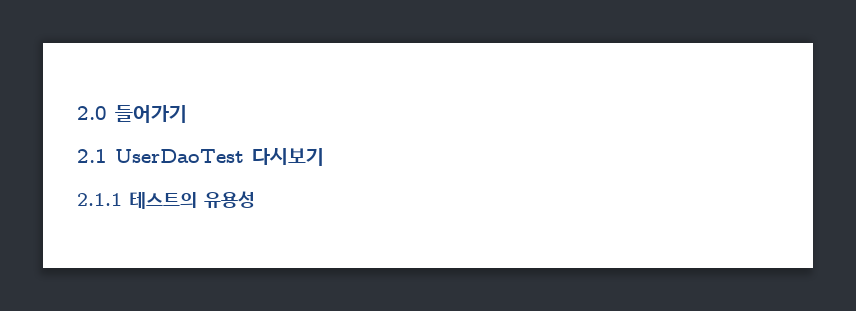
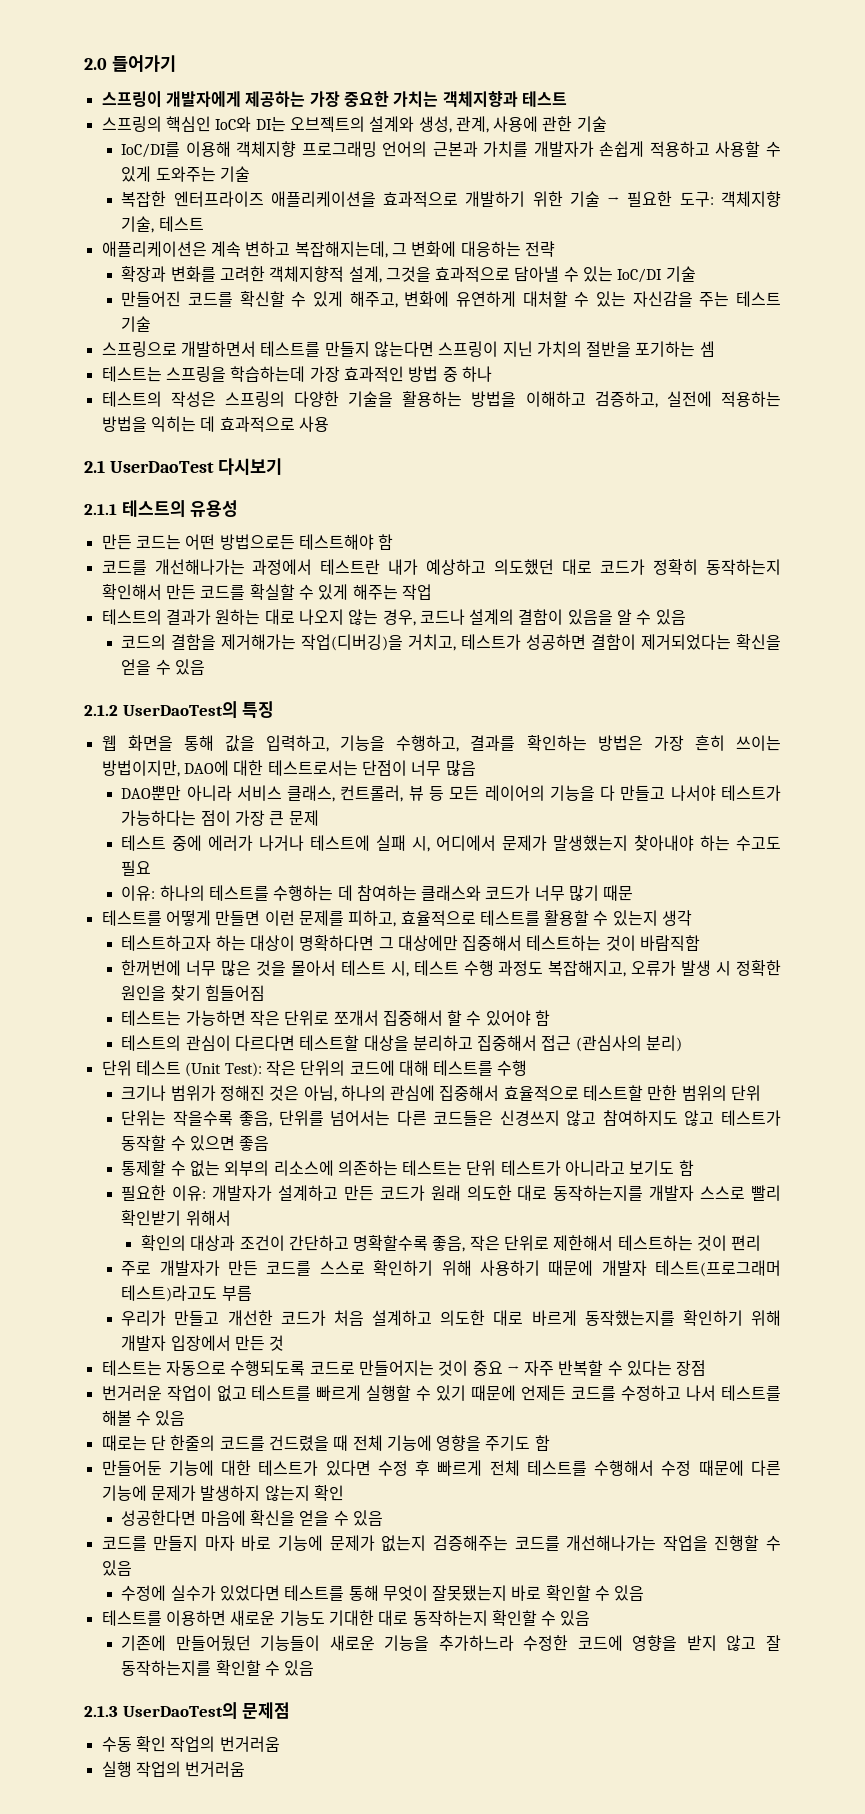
+ 스프링이 개발자에게 제공하는 가장 중요한 가치는 객체지향과 테스트
+ 스프링의 핵심인 IoC와 DI는 오브젝트의 설계와 생성, 관계, 사용에 관한 기술
+ IoC/DI를 이용해 객체지향 프로그래밍 언어의 근본과 가치를 개발자가 손쉽게 적용하고 사용할 수 있게 도와주는 기술
+ 복잡한 엔터프라이즈 애플리케이션을 효과적으로 개발하기 위한 기술 → 필요한 도구: 객체지향 기술, 테스트
+ 애플리케이션은 계속 변하고 복잡해지는데, 그 변화에 대응하는 전략
+ 확장과 변화를 고려한 객체지향적 설계, 그것을 효과적으로 담아낼 수 있는 IoC/DI 기술
+ 만들어진 코드를 확신할 수 있게 해주고, 변화에 유연하게 대처할 수 있는 자신감을 주는 테스트 기술
+ 스프링으로 개발하면서 테스트를 만들지 않는다면 스프링이 지닌 가치의 절반을 포기하는 셈
+ 테스트는 스프링을 학습하는데 가장 효과적인 방법 중 하나
+ 테스트의 작성은 스프링의 다양한 기술을 활용하는 방법을 이해하고 검증하고, 실전에 적용하는 방법을 익히는 데 효과적으로 사용
+ 만든 코드는 어떤 방법으로든 테스트해야 함
+ 코드를 개선해나가는 과정에서 테스트란 내가 예상하고 의도했던 대로 코드가 정확히 동작하는지 확인해서 만든 코드를 확실할 수 있게 해주는 작업
+ 테스트의 결과가 원하는 대로 나오지 않는 경우, 코드나 설계의 결함이 있음을 알 수 있음
+ 코드의 결함을 제거해가는 작업(디버깅)을 거치고, 테스트가 성공하면 결함이 제거되었다는 확신을 얻을 수 있음
+ 2.1.2 UserDaoTest의 특징
+ 웹 화면을 통해 값을 입력하고, 기능을 수행하고, 결과를 확인하는 방법은 가장 흔히 쓰이는 방법이지만, DAO에 대한 테스트로서는 단점이 너무 많음
+ DAO뿐만 아니라 서비스 클래스, 컨트롤러, 뷰 등 모든 레이어의 기능을 다 만들고 나서야 테스트가 가능하다는 점이 가장 큰 문제
+ 테스트 중에 에러가 나거나 테스트에 실패 시, 어디에서 문제가 말생했는지 찾아내야 하는 수고도 필요
+ 이유: 하나의 테스트를 수행하는 데 참여하는 클래스와 코드가 너무 많기 때문
+ 테스트를 어떻게 만들면 이런 문제를 피하고, 효율적으로 테스트를 활용할 수 있는지 생각
+ 테스트하고자 하는 대상이 명확하다면 그 대상에만 집중해서 테스트하는 것이 바람직함
+ 한꺼번에 너무 많은 것을 몰아서 테스트 시, 테스트 수행 과정도 복잡해지고, 오류가 발생 시 정확한 원인을 찾기 힘들어짐
+ 테스트는 가능하면 작은 단위로 쪼개서 집중해서 할 수 있어야 함
+ 테스트의 관심이 다르다면 테스트할 대상을 분리하고 집중해서 접근 (관심사의 분리)
+ 단위 테스트 (Unit Test): 작은 단위의 코드에 대해 테스트를 수행
+ 크기나 범위가 정해진 것은 아님, 하나의 관심에 집중해서 효율적으로 테스트할 만한 범위의 단위
+ 단위는 작을수록 좋음, 단위를 넘어서는 다른 코드들은 신경쓰지 않고 참여하지도 않고 테스트가 동작할 수 있으면 좋음
+ 통제할 수 없는 외부의 리소스에 의존하는 테스트는 단위 테스트가 아니라고 보기도 함
+ 필요한 이유: 개발자가 설계하고 만든 코드가 원래 의도한 대로 동작하는지를 개발자 스스로 빨리 확인받기 위해서
+ 확인의 대상과 조건이 간단하고 명확할수록 좋음, 작은 단위로 제한해서 테스트하는 것이 편리
+ 주로 개발자가 만든 코드를 스스로 확인하기 위해 사용하기 때문에 개발자 테스트(프로그래머 테스트)라고도 부름
+ 우리가 만들고 개선한 코드가 처음 설계하고 의도한 대로 바르게 동작했는지를 확인하기 위해 개발자 입장에서 만든 것
+ 테스트는 자동으로 수행되도록 코드로 만들어지는 것이 중요 → 자주 반복할 수 있다는 장점
+ 번거러운 작업이 없고 테스트를 빠르게 실행할 수 있기 때문에 언제든 코드를 수정하고 나서 테스트를 해볼 수 있음
+ 때로는 단 한줄의 코드를 건드렸을 때 전체 기능에 영향을 주기도 함
+ 만들어둔 기능에 대한 테스트가 있다면 수정 후 빠르게 전체 테스트를 수행해서 수정 때문에 다른 기능에 문제가 발생하지 않는지 확인
+ 성공한다면 마음에 확신을 얻을 수 있음
+ 코드를 만들지 마자 바로 기능에 문제가 없는지 검증해주는 코드를 개선해나가는 작업을 진행할 수 있음
+ 수정에 실수가 있었다면 테스트를 통해 무엇이 잘못됐는지 바로 확인할 수 있음
+ 테스트를 이용하면 새로운 기능도 기대한 대로 동작하는지 확인할 수 있음
+ 기존에 만들어뒀던 기능들이 새로운 기능을 추가하느라 수정한 코드에 영향을 받지 않고 잘 동작하는지를 확인할 수 있음
+ 2.1.3 UserDaoTest의 문제점
+ 수동 확인 작업의 번거러움
+ 실행 작업의 번거러움

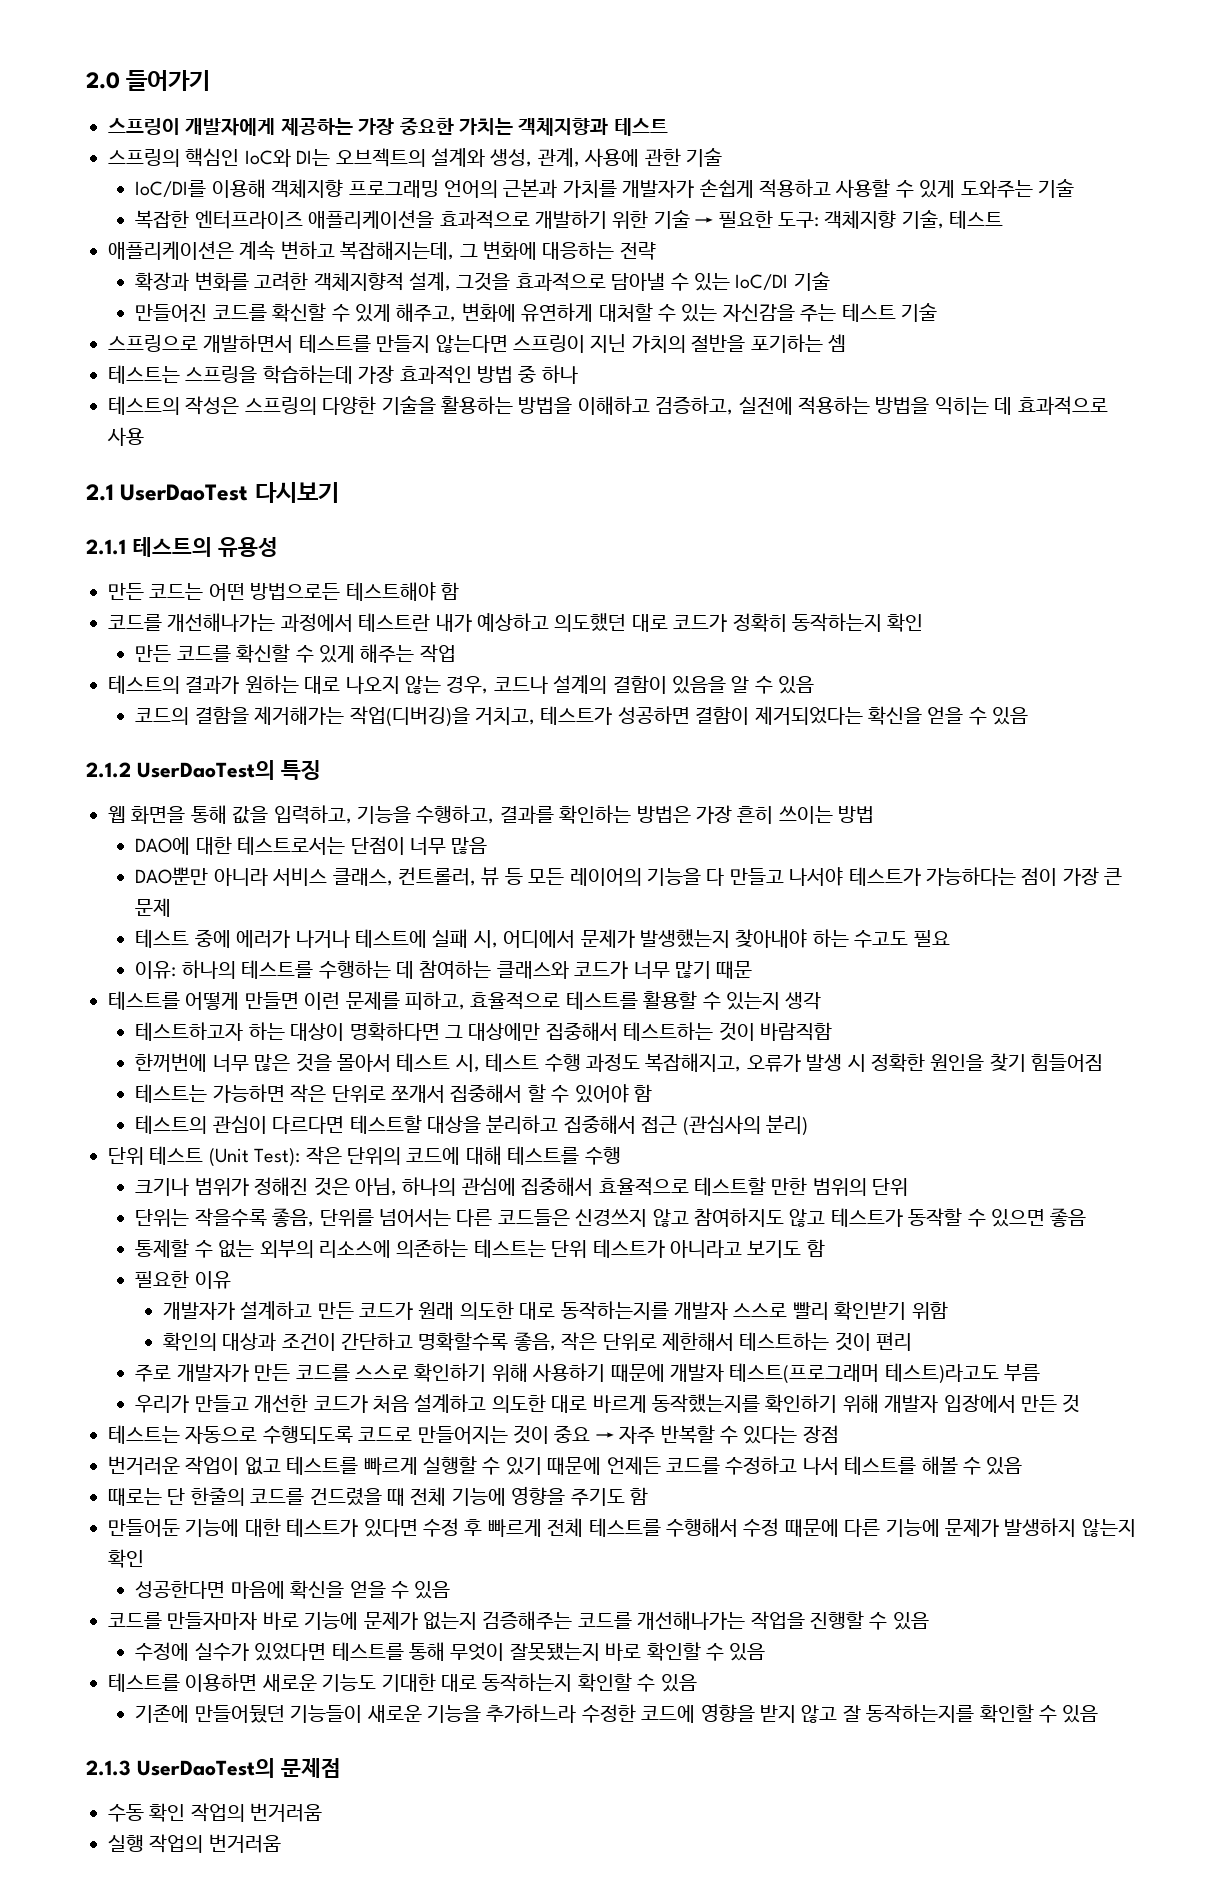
- 코드를 개선해나가는 과정에서 테스트란 내가 예상하고 의도했던 대로 코드가 정확히 동작하는지 확인해서 만든 코드를 확실할 수 있게 해주는 작업
+ 코드를 개선해나가는 과정에서 테스트란 내가 예상하고 의도했던 대로 코드가 정확히 동작하는지 확인
+ 만든 코드를 확신할 수 있게 해주는 작업
- 웹 화면을 통해 값을 입력하고, 기능을 수행하고, 결과를 확인하는 방법은 가장 흔히 쓰이는 방법이지만, DAO에 대한 테스트로서는 단점이 너무 많음
+ 웹 화면을 통해 값을 입력하고, 기능을 수행하고, 결과를 확인하는 방법은 가장 흔히 쓰이는 방법
+ DAO에 대한 테스트로서는 단점이 너무 많음
- 테스트 중에 에러가 나거나 테스트에 실패 시, 어디에서 문제가 말생했는지 찾아내야 하는 수고도 필요
+ 테스트 중에 에러가 나거나 테스트에 실패 시, 어디에서 문제가 발생했는지 찾아내야 하는 수고도 필요
- 필요한 이유: 개발자가 설계하고 만든 코드가 원래 의도한 대로 동작하는지를 개발자 스스로 빨리 확인받기 위해서
+ 필요한 이유
+ 개발자가 설계하고 만든 코드가 원래 의도한 대로 동작하는지를 개발자 스스로 빨리 확인받기 위함
- 코드를 만들지 마자 바로 기능에 문제가 없는지 검증해주는 코드를 개선해나가는 작업을 진행할 수 있음
+ 코드를 만들자마자 바로 기능에 문제가 없는지 검증해주는 코드를 개선해나가는 작업을 진행할 수 있음

